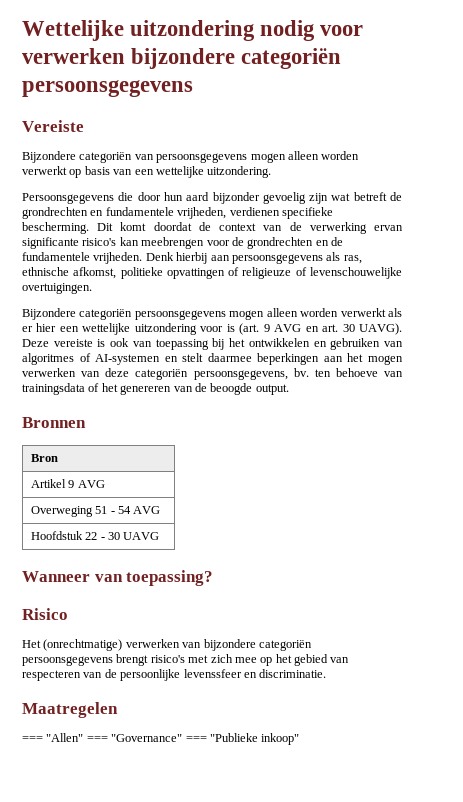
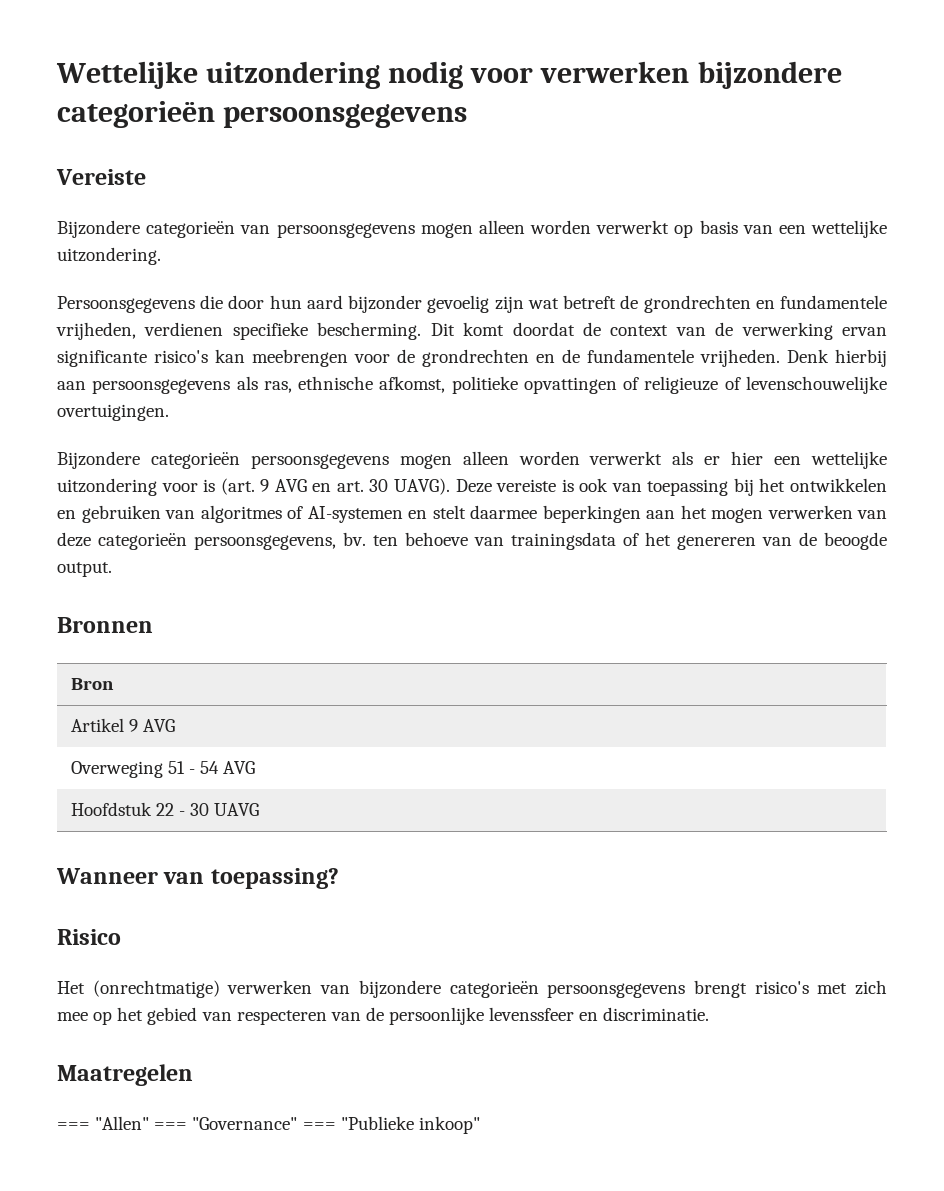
- Wettelijke uitzondering nodig voor verwerken bijzondere categoriën persoonsgegevens
+ Wettelijke uitzondering nodig voor verwerken bijzondere categorieën persoonsgegevens
- Bijzondere categoriën van persoonsgegevens mogen alleen worden verwerkt op basis van een wettelijke uitzondering.
+ Bijzondere categorieën van persoonsgegevens mogen alleen worden verwerkt op basis van een wettelijke uitzondering.
- Bijzondere categoriën persoonsgegevens mogen alleen worden verwerkt als er hier een wettelijke uitzondering voor is (art. 9 AVG en art. 30 UAVG).
+ Bijzondere categorieën persoonsgegevens mogen alleen worden verwerkt als er hier een wettelijke uitzondering voor is (art. 9 AVG en art. 30 UAVG).
- Deze vereiste is ook van toepassing bij het ontwikkelen en gebruiken van algoritmes of AI-systemen en stelt daarmee beperkingen aan het mogen verwerken van deze categoriën persoonsgegevens, bv. ten behoeve van trainingsdata of het genereren van de beoogde output.
+ Deze vereiste is ook van toepassing bij het ontwikkelen en gebruiken van algoritmes of AI-systemen en stelt daarmee beperkingen aan het mogen verwerken van deze categorieën persoonsgegevens, bv. ten behoeve van trainingsdata of het genereren van de beoogde output.
- Het (onrechtmatige) verwerken van bijzondere categoriën persoonsgegevens brengt risico's met zich mee op het gebied van respecteren van de persoonlijke levenssfeer en discriminatie.
+ Het (onrechtmatige) verwerken van bijzondere categorieën persoonsgegevens brengt risico's met zich mee op het gebied van respecteren van de persoonlijke levenssfeer en discriminatie.

